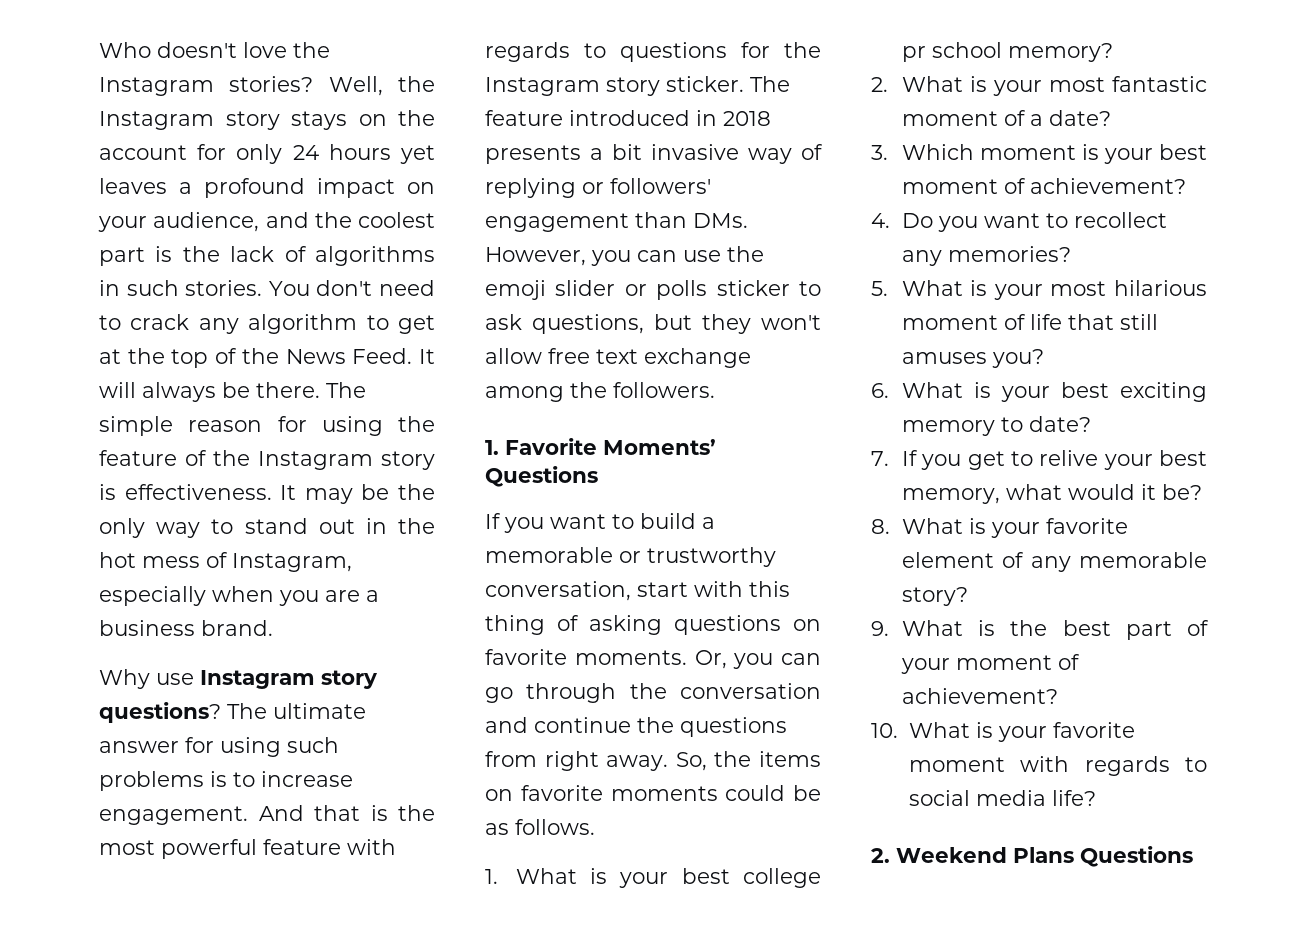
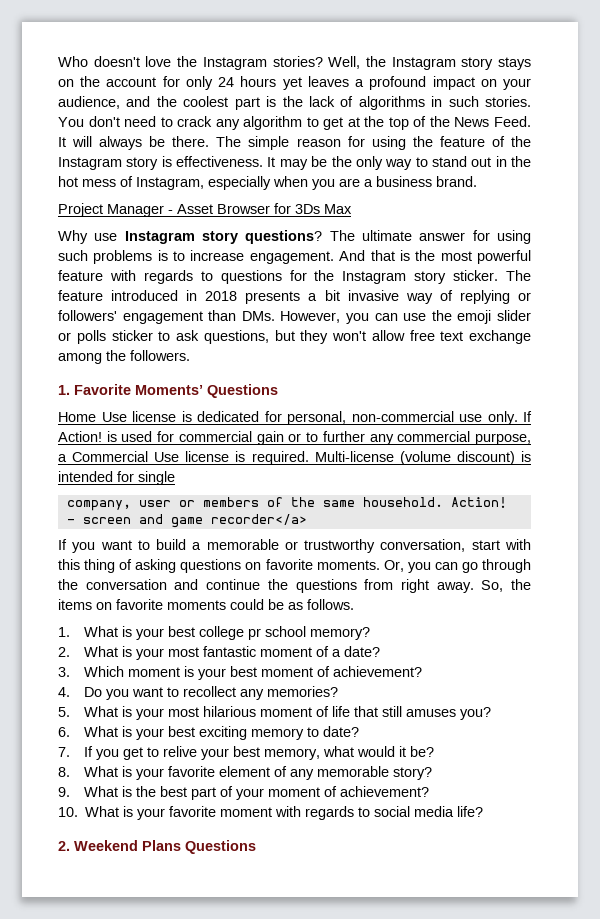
+ Project Manager - Asset Browser for 3Ds Max
+ Home Use license is dedicated for personal, non-commercial use only. If Action! is used for commercial gain or to further any commercial purpose, a Commercial Use license is required. Multi-license (volume discount) is intended for single
+ company, user or members of the same household. Action! - screen and game recorder</a>

